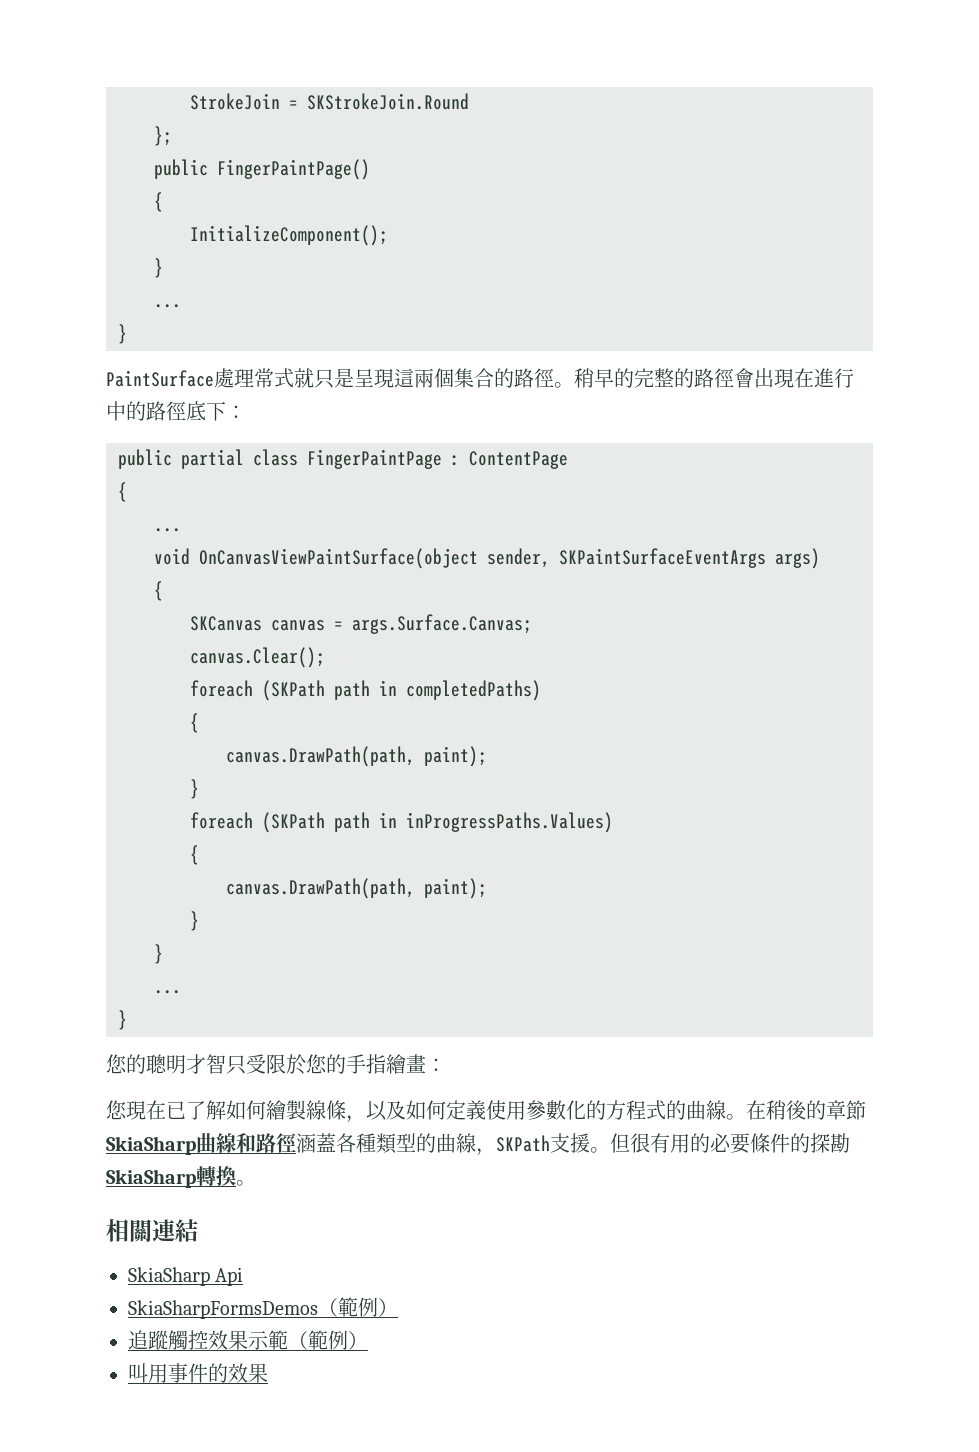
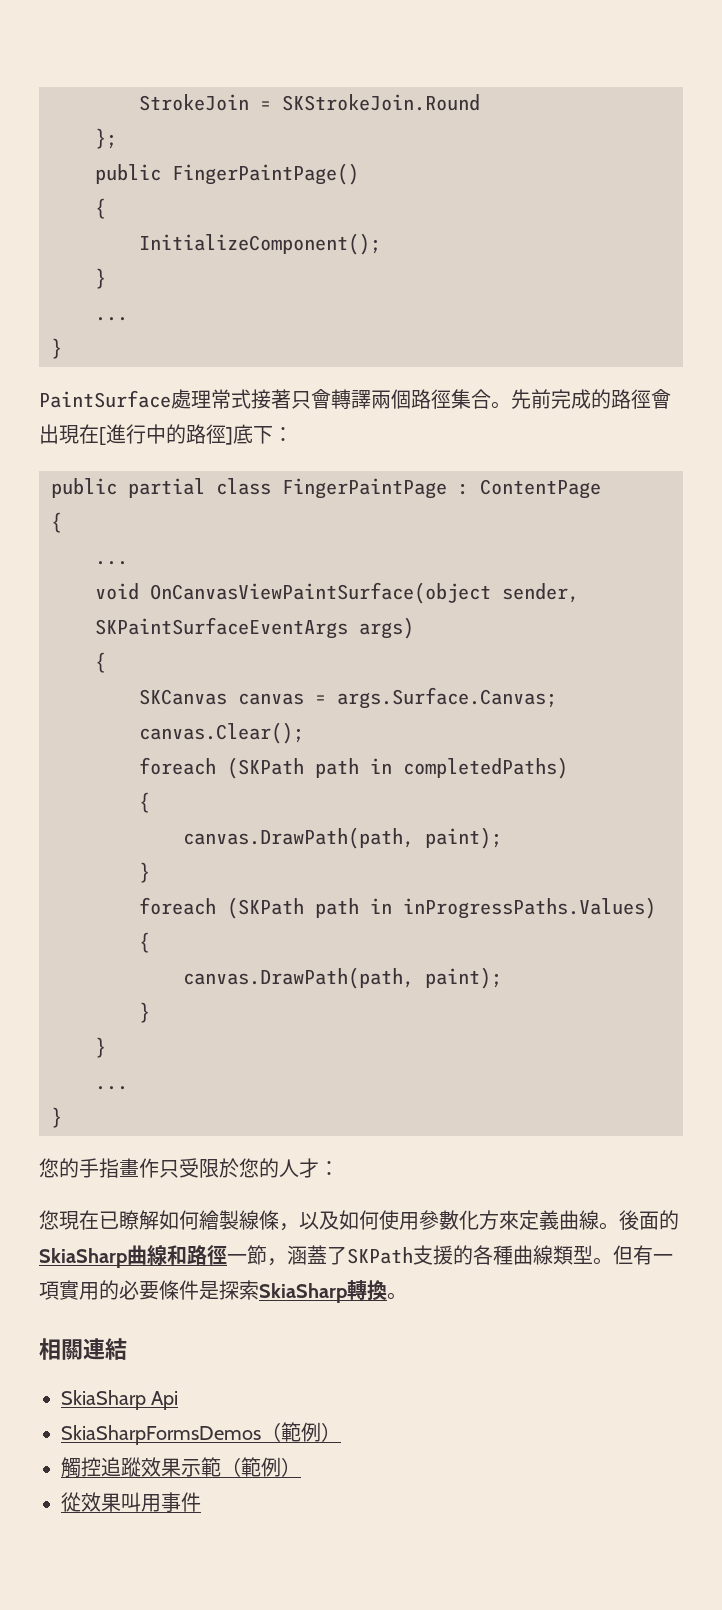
- PaintSurface處理常式就只是呈現這兩個集合的路徑。稍早的完整的路徑會出現在進行中的路徑底下：
+ PaintSurface處理常式接著只會轉譯兩個路徑集合。先前完成的路徑會出現在[進行中的路徑]底下：
- 您的聰明才智只受限於您的手指繪畫：
+ 您的手指畫作只受限於您的人才：
- 您現在已了解如何繪製線條，以及如何定義使用參數化的方程式的曲線。在稍後的章節SkiaSharp曲線和路徑涵蓋各種類型的曲線，SKPath支援。但很有用的必要條件的探勘SkiaSharp轉換。
+ 您現在已瞭解如何繪製線條，以及如何使用參數化方來定義曲線。後面的SkiaSharp曲線和路徑一節，涵蓋了SKPath支援的各種曲線類型。但有一項實用的必要條件是探索SkiaSharp轉換。
- 追蹤觸控效果示範（範例）
+ 觸控追蹤效果示範（範例）
- 叫用事件的效果
+ 從效果叫用事件

